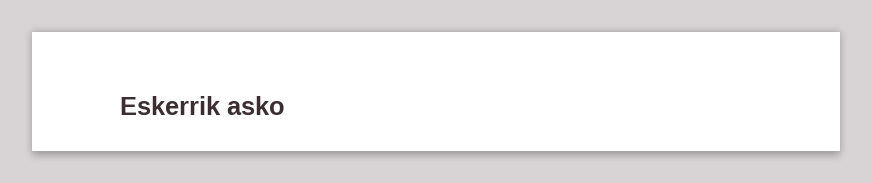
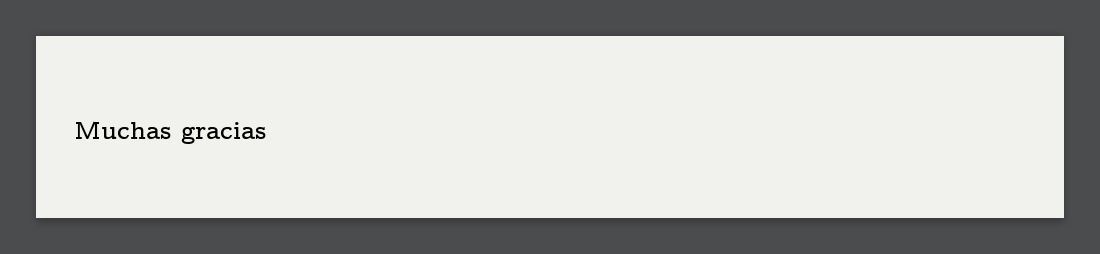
- Eskerrik asko
+ Muchas gracias

